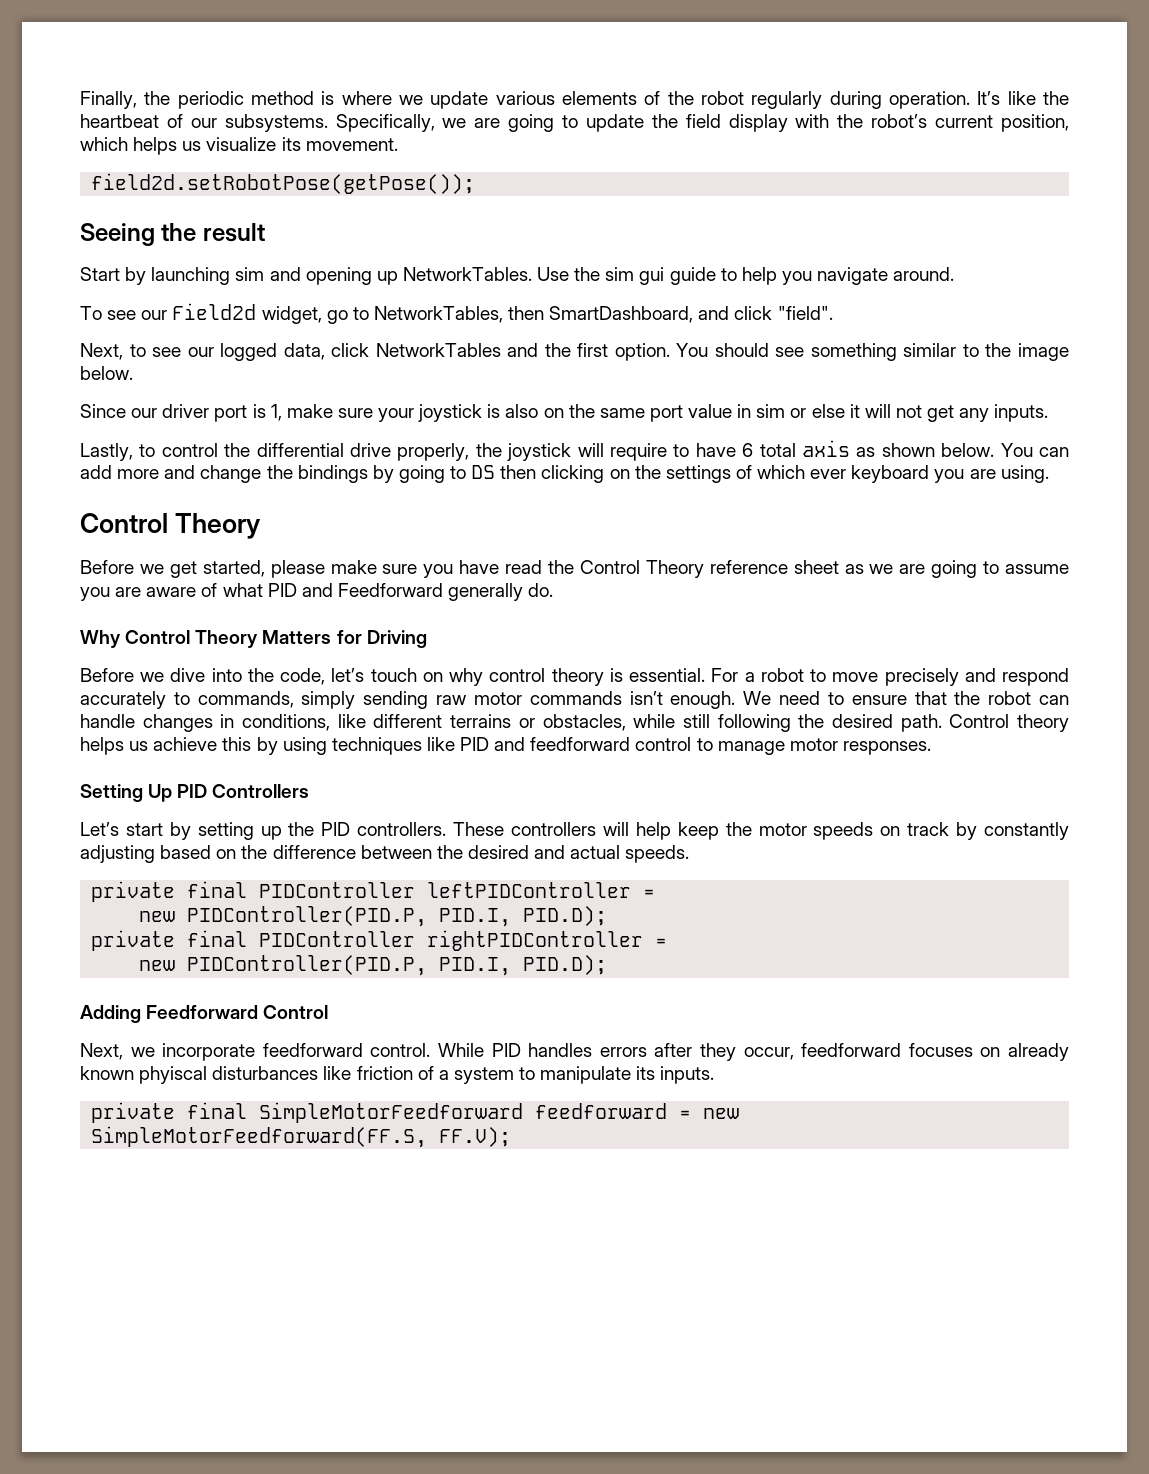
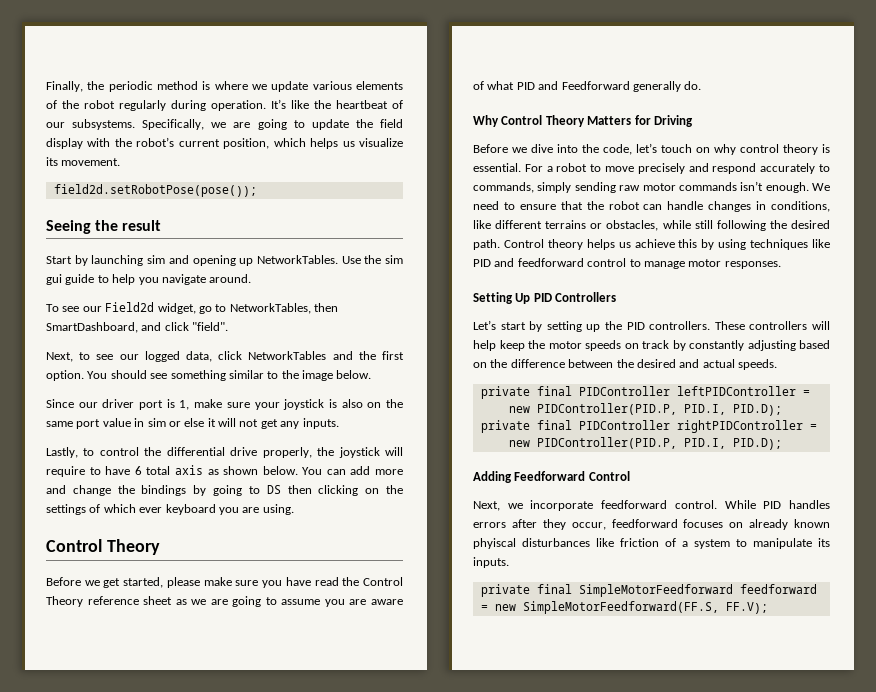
- field2d.setRobotPose(getPose());
+ field2d.setRobotPose(pose());

